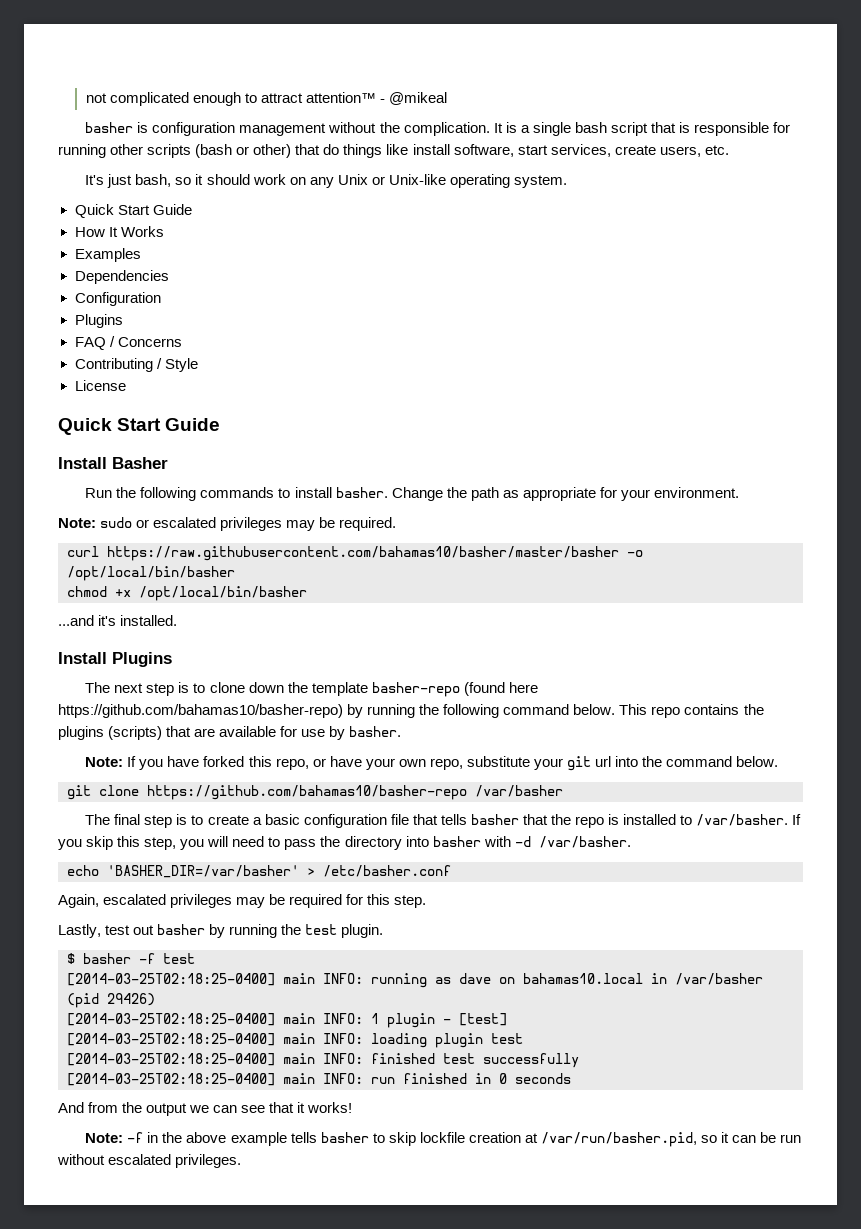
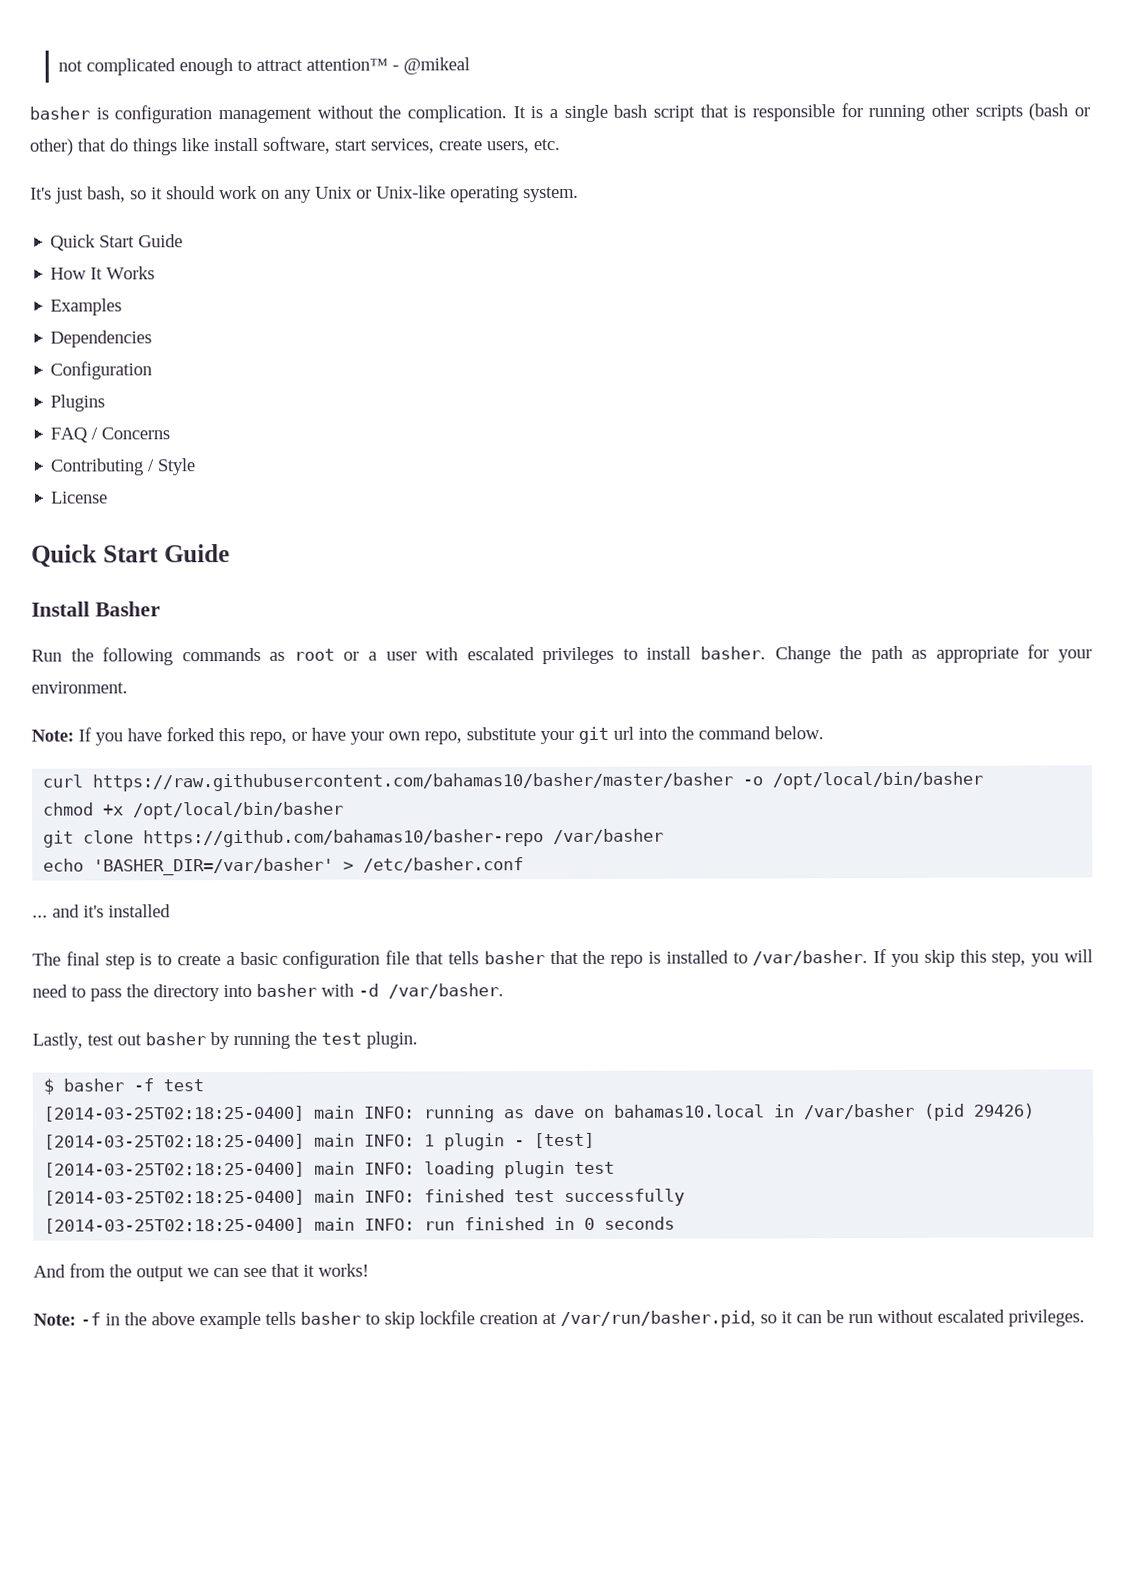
- Run the following commands to install basher.
+ Run the following commands as root or a user with escalated privileges to install basher.
- Note: sudo or escalated privileges may be required.
- curl https://raw.githubusercontent.com/bahamas10/basher/master/basher -o /opt/local/bin/basher
- chmod +x /opt/local/bin/basher
- ...and it's installed.
- Install Plugins
- The next step is to clone down the template basher-repo (found here https://github.com/bahamas10/basher-repo) by running the following command below. This repo contains the plugins (scripts) that are available for use by basher.
+ curl https://raw.githubusercontent.com/bahamas10/basher/master/basher -o /opt/local/bin/basher
+ chmod +x /opt/local/bin/basher
  git clone https://github.com/bahamas10/basher-repo /var/basher
+ echo 'BASHER_DIR=/var/basher' > /etc/basher.conf
+ ... and it's installed
- echo 'BASHER_DIR=/var/basher' > /etc/basher.conf
- Again, escalated privileges may be required for this step.

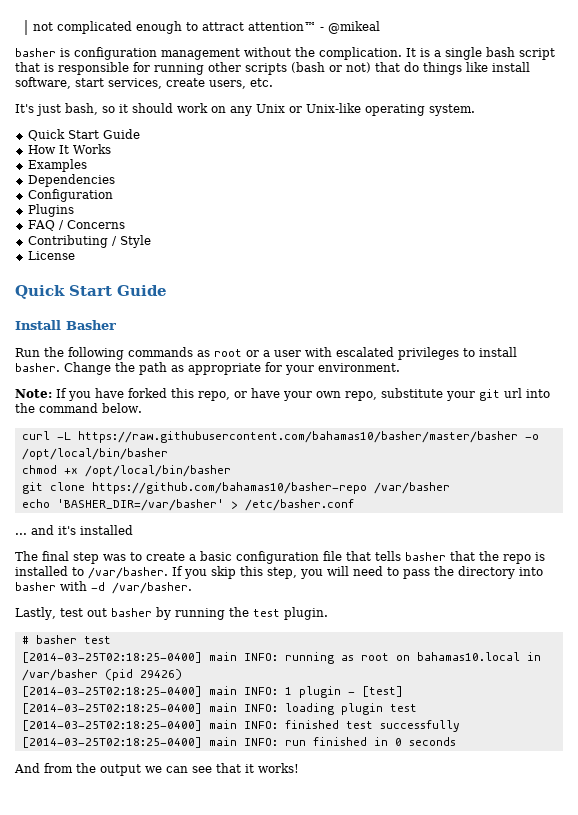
- It is a single bash script that is responsible for running other scripts (bash or other) that do things like install software, start services, create users, etc.
+ It is a single bash script that is responsible for running other scripts (bash or not) that do things like install software, start services, create users, etc.
- curl https://raw.githubusercontent.com/bahamas10/basher/master/basher -o /opt/local/bin/basher
+ curl -L https://raw.githubusercontent.com/bahamas10/basher/master/basher -o /opt/local/bin/basher
- The final step is to create a basic configuration file that tells basher that the repo is installed to /var/basher.
+ The final step was to create a basic configuration file that tells basher that the repo is installed to /var/basher.
- $ basher -f test
+ # basher test
- [2014-03-25T02:18:25-0400] main INFO: running as dave on bahamas10.local in /var/basher (pid 29426)
+ [2014-03-25T02:18:25-0400] main INFO: running as root on bahamas10.local in /var/basher (pid 29426)
- Note: -f in the above example tells basher to skip lockfile creation at /var/run/basher.pid, so it can be run without escalated privileges.

